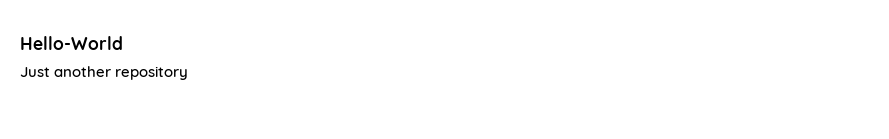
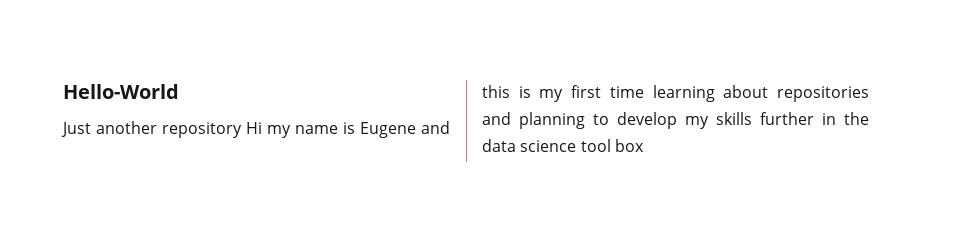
- Just another repository
+ Just another repository Hi my name is Eugene and this is my first time learning about repositories and planning to develop my skills further in the data science tool box

